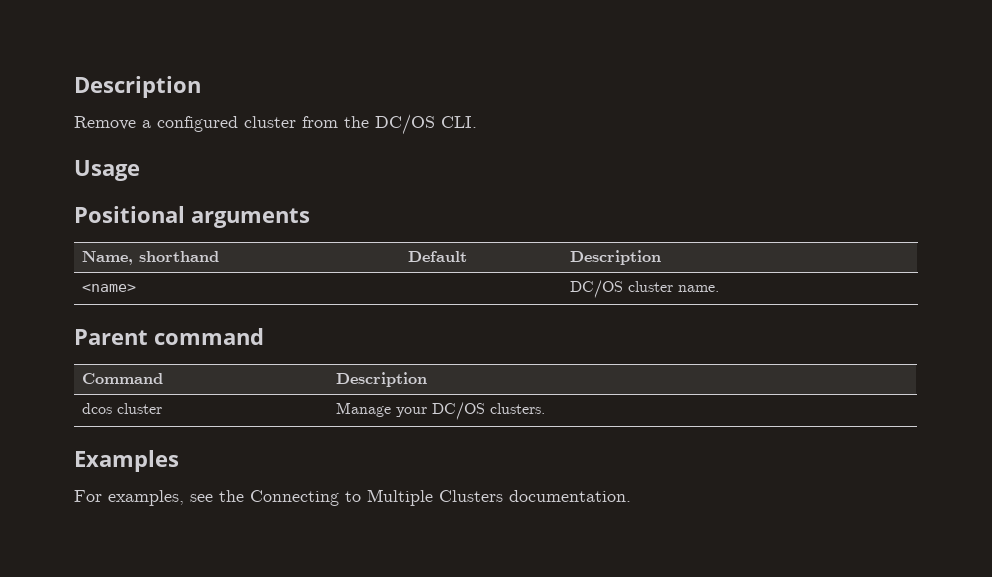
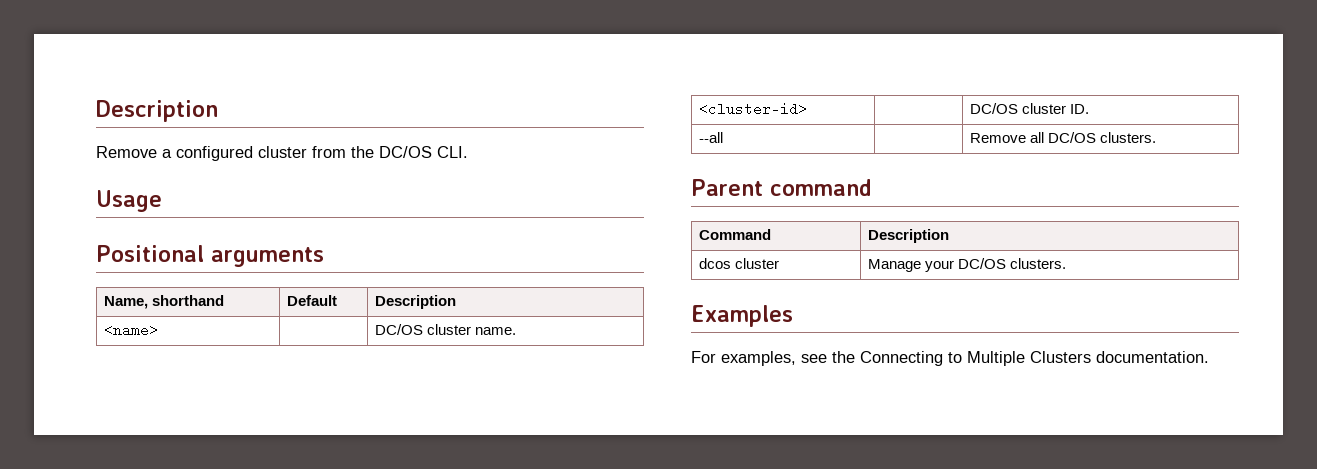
+ <cluster-id> | | DC/OS cluster ID.
+ --all | | Remove all DC/OS clusters.

